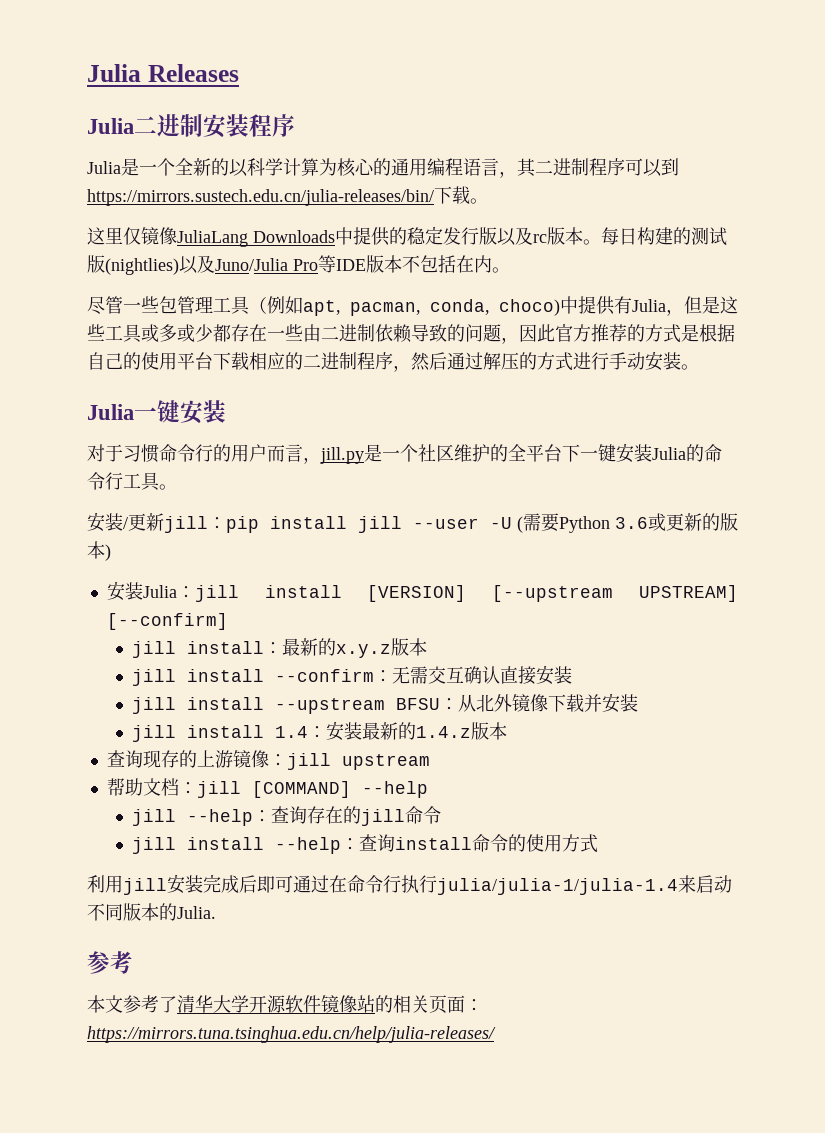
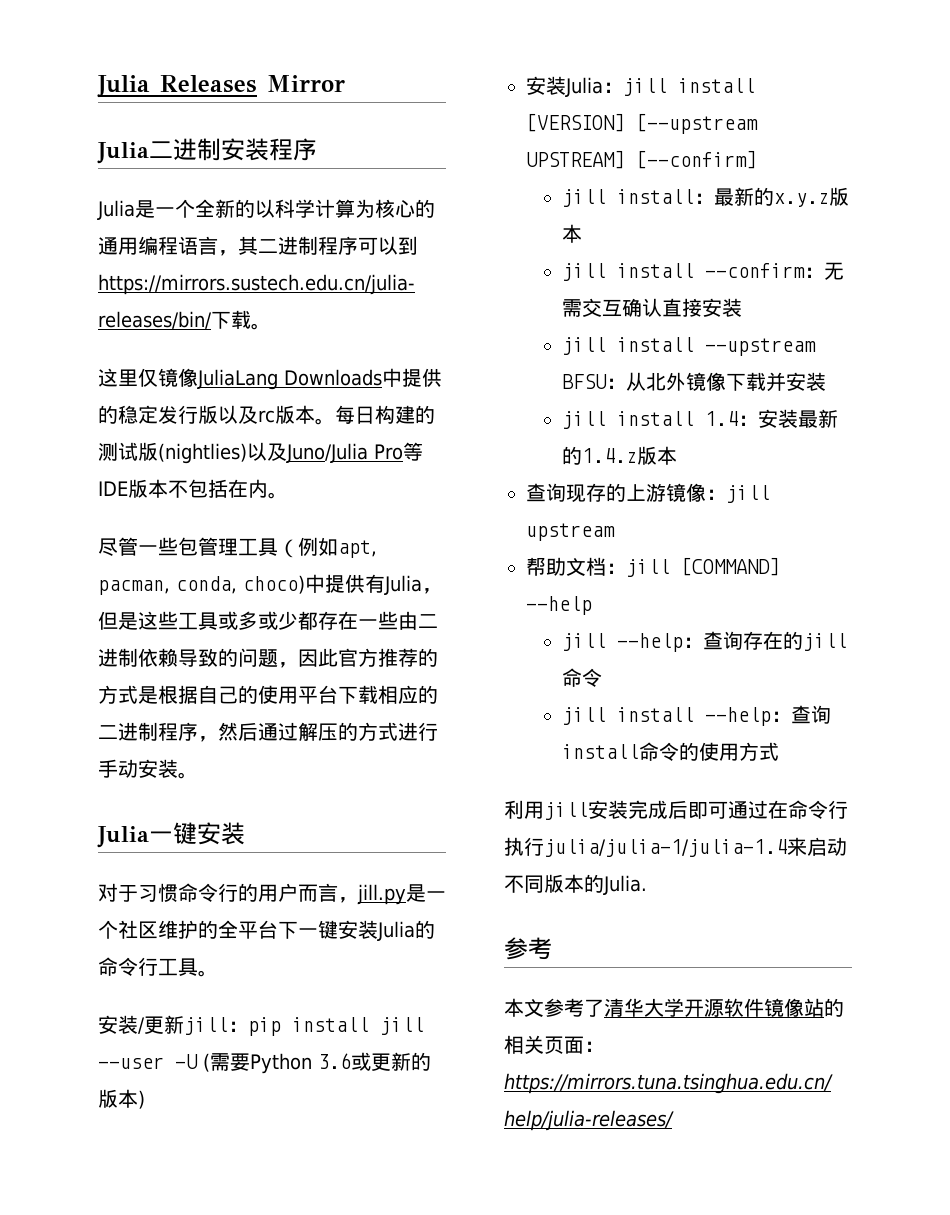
- Julia Releases
+ Julia Releases Mirror

